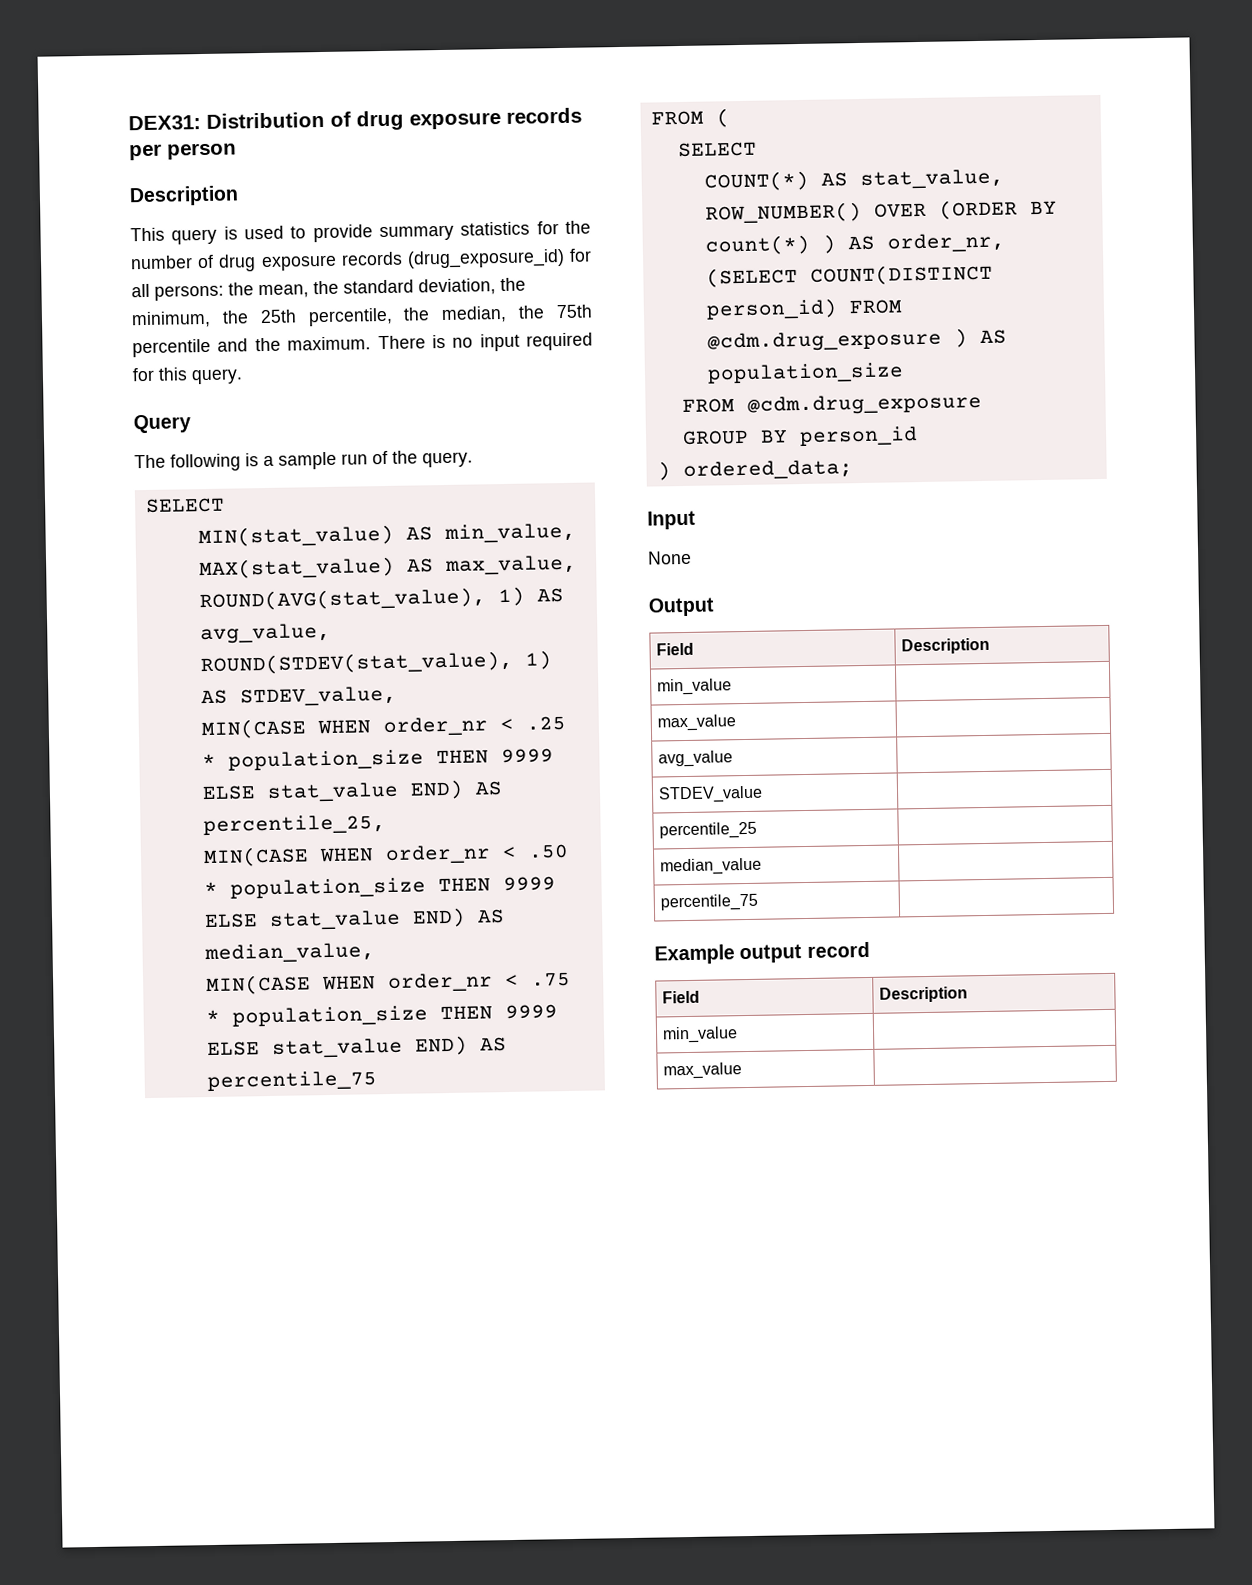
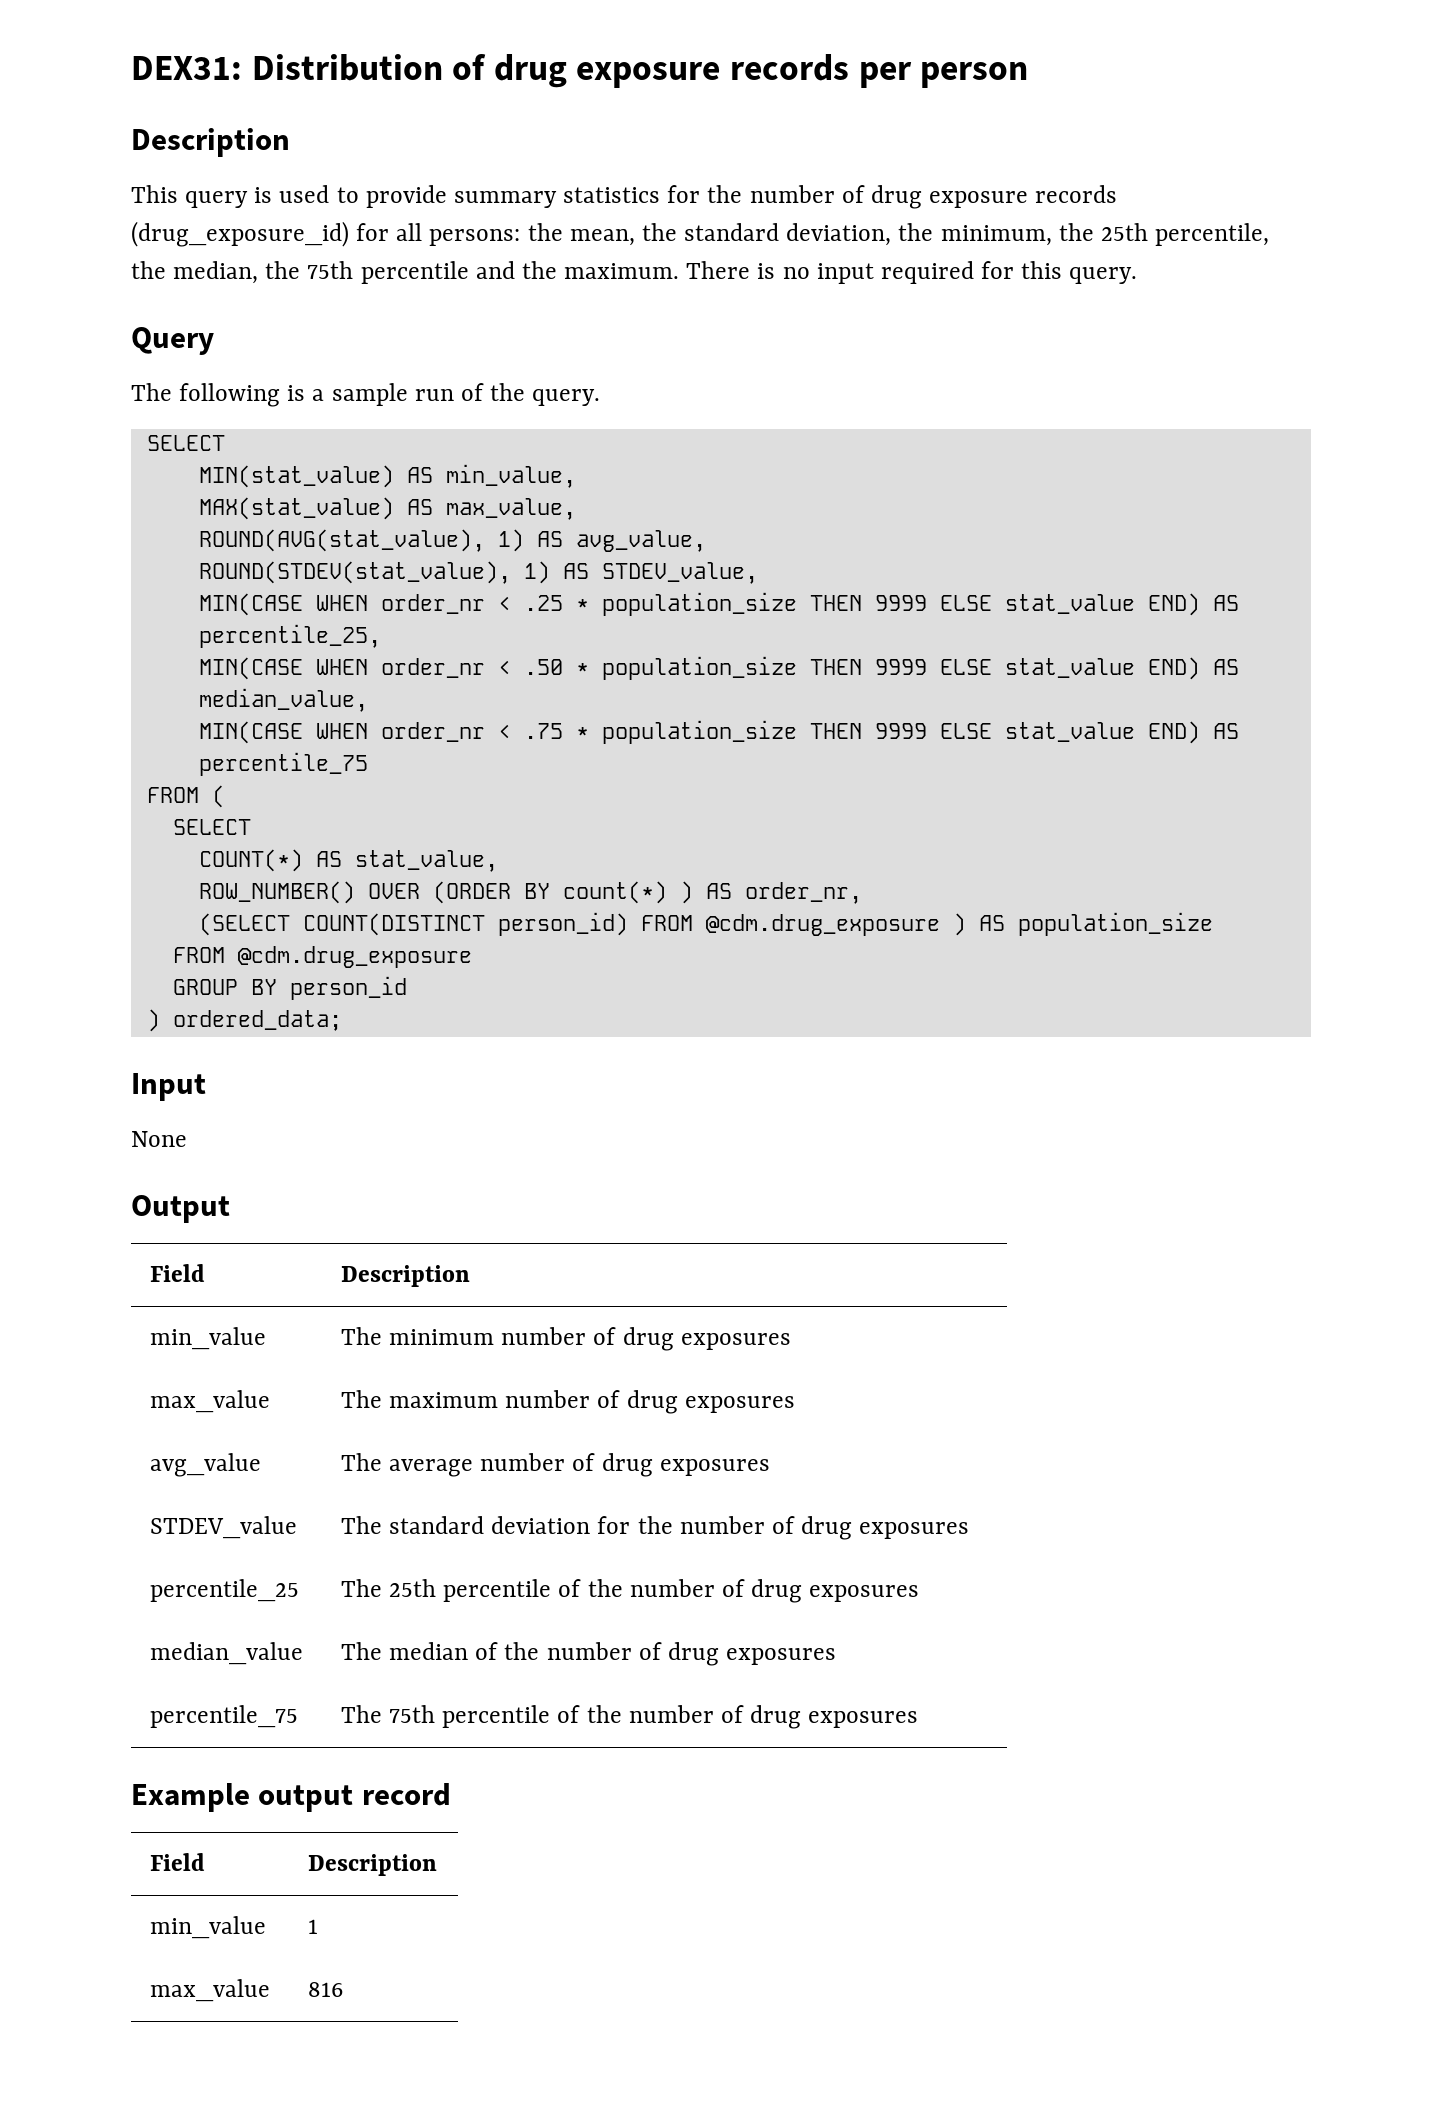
  Output
  Field | Description
- min_value |
- max_value |
- avg_value |
- STDEV_value |
- percentile_25 |
- median_value |
- percentile_75 |
+ min_value | The minimum number of drug exposures
+ max_value | The maximum number of drug exposures
+ avg_value | The average number of drug exposures
+ STDEV_value | The standard deviation for the number of drug exposures
+ percentile_25 | The 25th percentile of the number of drug exposures
+ median_value | The median of the number of drug exposures
+ percentile_75 | The 75th percentile of the number of drug exposures
  Example output record
  Field | Description
- min_value |
- max_value |
+ min_value | 1
+ max_value | 816

